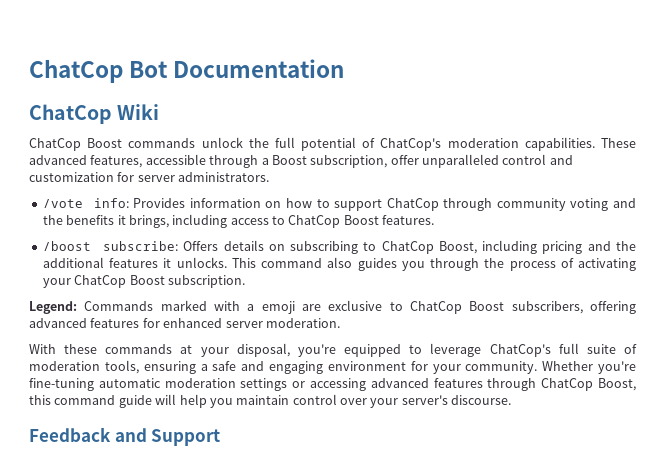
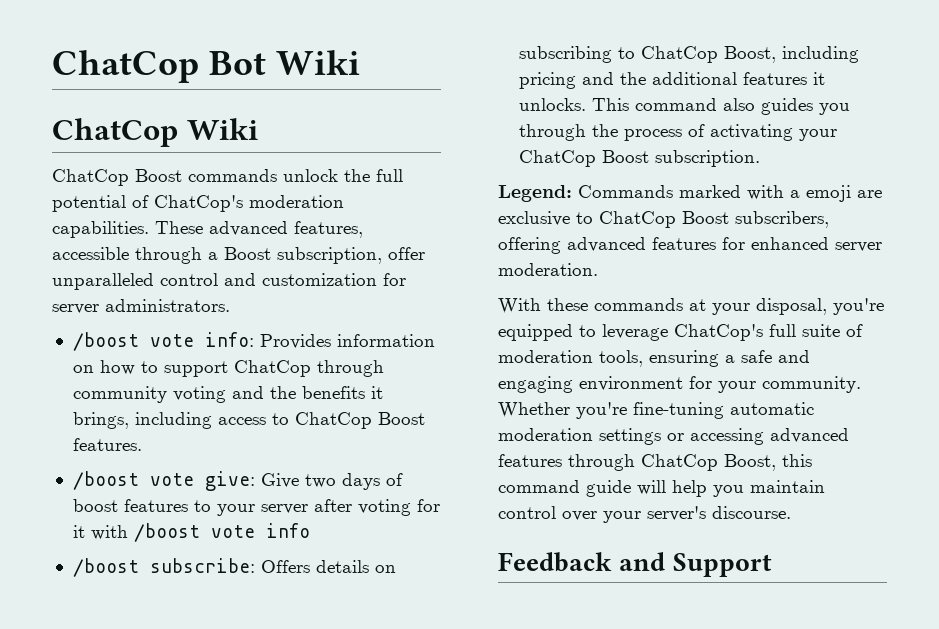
- ChatCop Bot Documentation
+ ChatCop Bot Wiki
- /vote info: Provides information on how to support ChatCop through community voting and the benefits it brings, including access to ChatCop Boost features.
+ /boost vote info: Provides information on how to support ChatCop through community voting and the benefits it brings, including access to ChatCop Boost features.
+ /boost vote give: Give two days of boost features to your server after voting for it with /boost vote info

